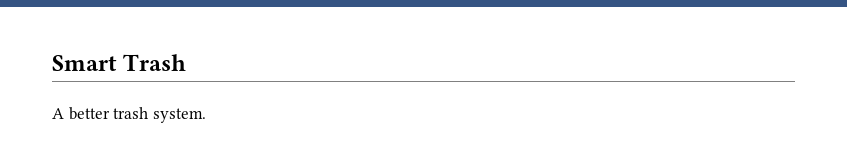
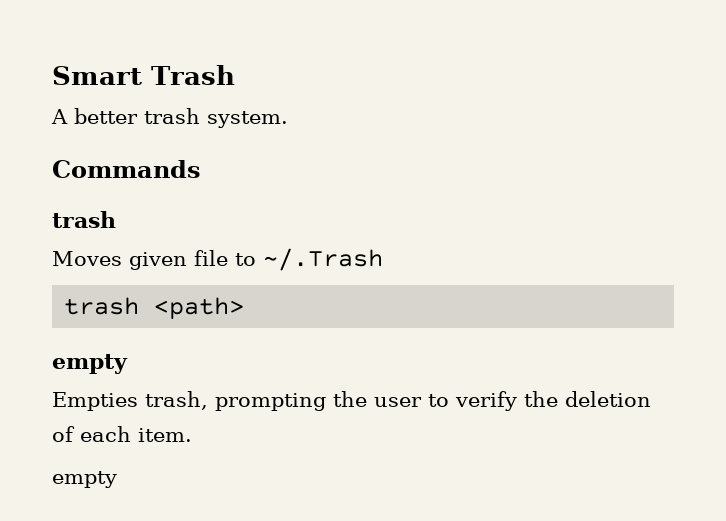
+ Commands
+ trash
+ Moves given file to ~/.Trash
+ trash <path>
+ empty
+ Empties trash, prompting the user to verify the deletion of each item.
+ empty

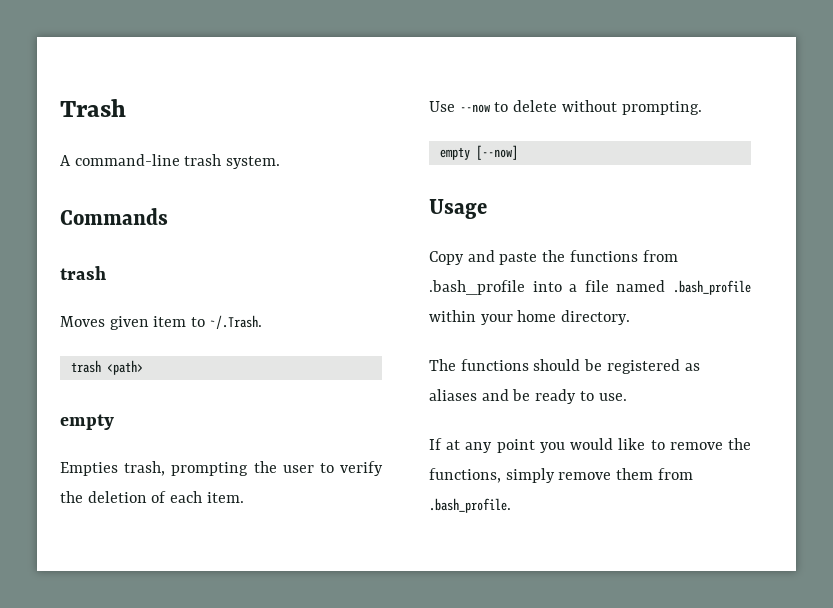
- Smart Trash
+ Trash
- A better trash system.
+ A command-line trash system.
- Moves given file to ~/.Trash
+ Moves given item to ~/.Trash.
  Empties trash, prompting the user to verify the deletion of each item.
- empty
+ Use --now to delete without prompting.
+ empty [--now]
+ Usage
+ Copy and paste the functions from .bash_profile into a file named .bash_profile within your home directory.
+ The functions should be registered as aliases and be ready to use.
+ If at any point you would like to remove the functions, simply remove them from .bash_profile.

